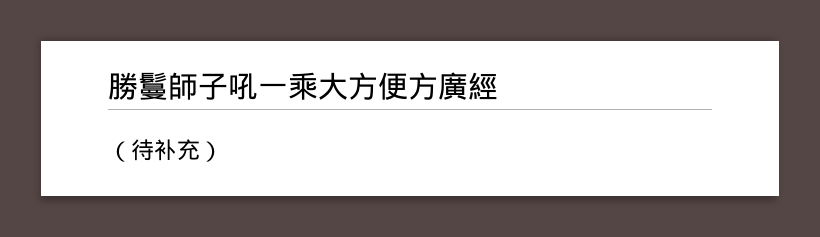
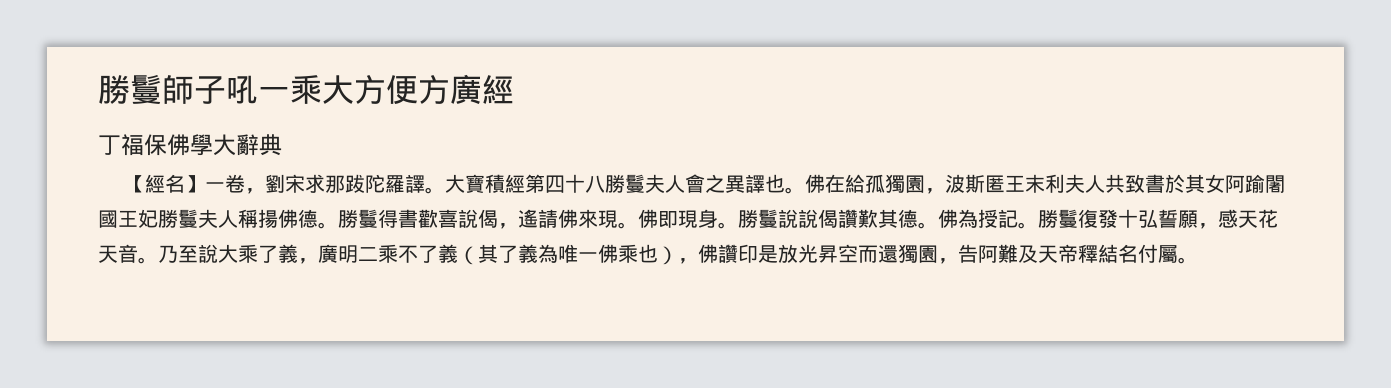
- （待补充）
+ 丁福保佛學大辭典
+ 【經名】一卷，劉宋求那跋陀羅譯。大寶積經第四十八勝鬘夫人會之異譯也。佛在給孤獨園，波斯匿王末利夫人共致書於其女阿踰闍國王妃勝鬘夫人稱揚佛德。勝鬘得書歡喜說偈，遙請佛來現。佛即現身。勝鬘說說偈讚歎其德。佛為授記。勝鬘復發十弘誓願，感天花天音。乃至說大乘了義，廣明二乘不了義（其了義為唯一佛乘也），佛讚印是放光昇空而還獨園，告阿難及天帝釋結名付屬。

